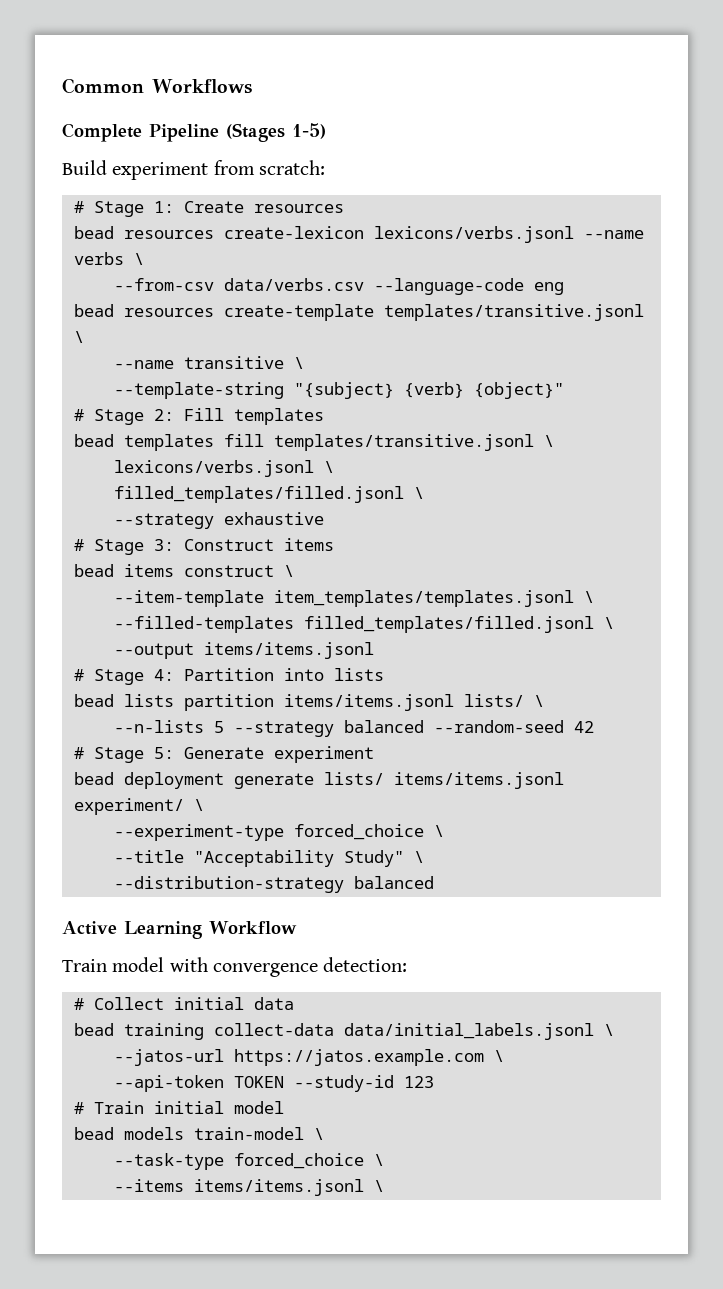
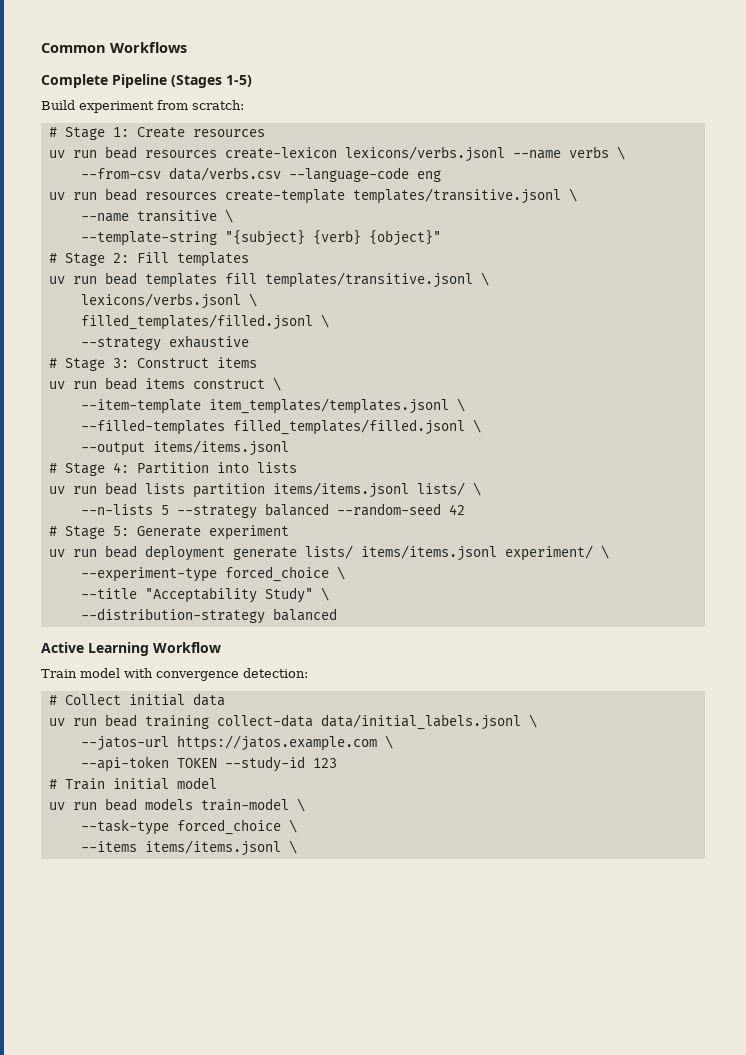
- bead resources create-lexicon lexicons/verbs.jsonl --name verbs \
+ uv run bead resources create-lexicon lexicons/verbs.jsonl --name verbs \
- bead resources create-template templates/transitive.jsonl \
+ uv run bead resources create-template templates/transitive.jsonl \
- bead templates fill templates/transitive.jsonl \
+ uv run bead templates fill templates/transitive.jsonl \
- bead items construct \
+ uv run bead items construct \
- bead lists partition items/items.jsonl lists/ \
+ uv run bead lists partition items/items.jsonl lists/ \
- bead deployment generate lists/ items/items.jsonl experiment/ \
+ uv run bead deployment generate lists/ items/items.jsonl experiment/ \
- bead training collect-data data/initial_labels.jsonl \
+ uv run bead training collect-data data/initial_labels.jsonl \
- bead models train-model \
+ uv run bead models train-model \

